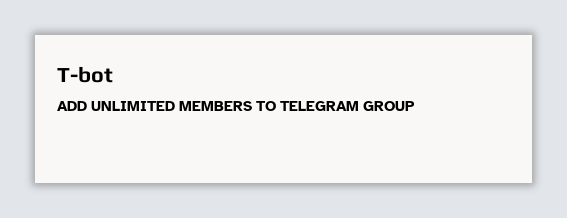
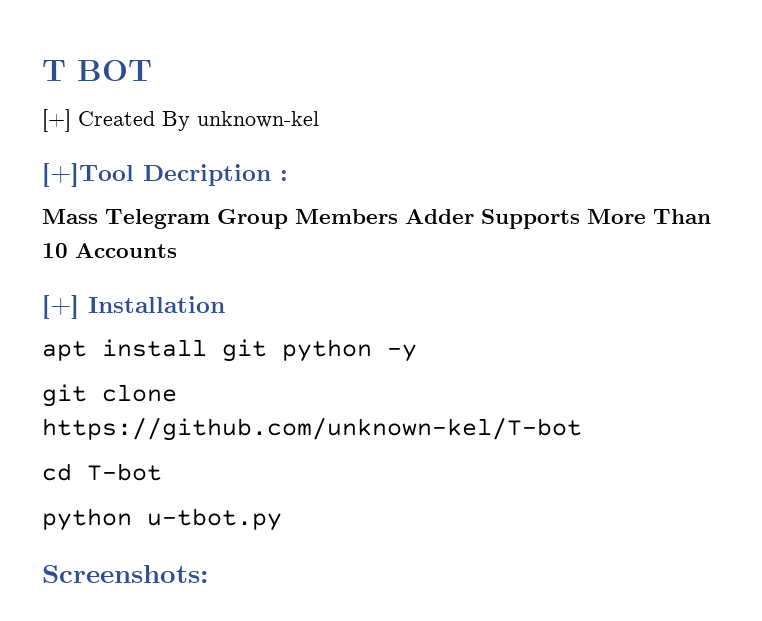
- T-bot
- ADD UNLIMITED MEMBERS TO TELEGRAM GROUP
+ T BOT
+ [+] Created By unknown-kel
+ [+]Tool Decription :
+ Mass Telegram Group Members Adder Supports More Than 10 Accounts
+ [+] Installation
+ apt install git python -y
+ git clone https://github.com/unknown-kel/T-bot
+ cd T-bot
+ python u-tbot.py
+ Screenshots:

